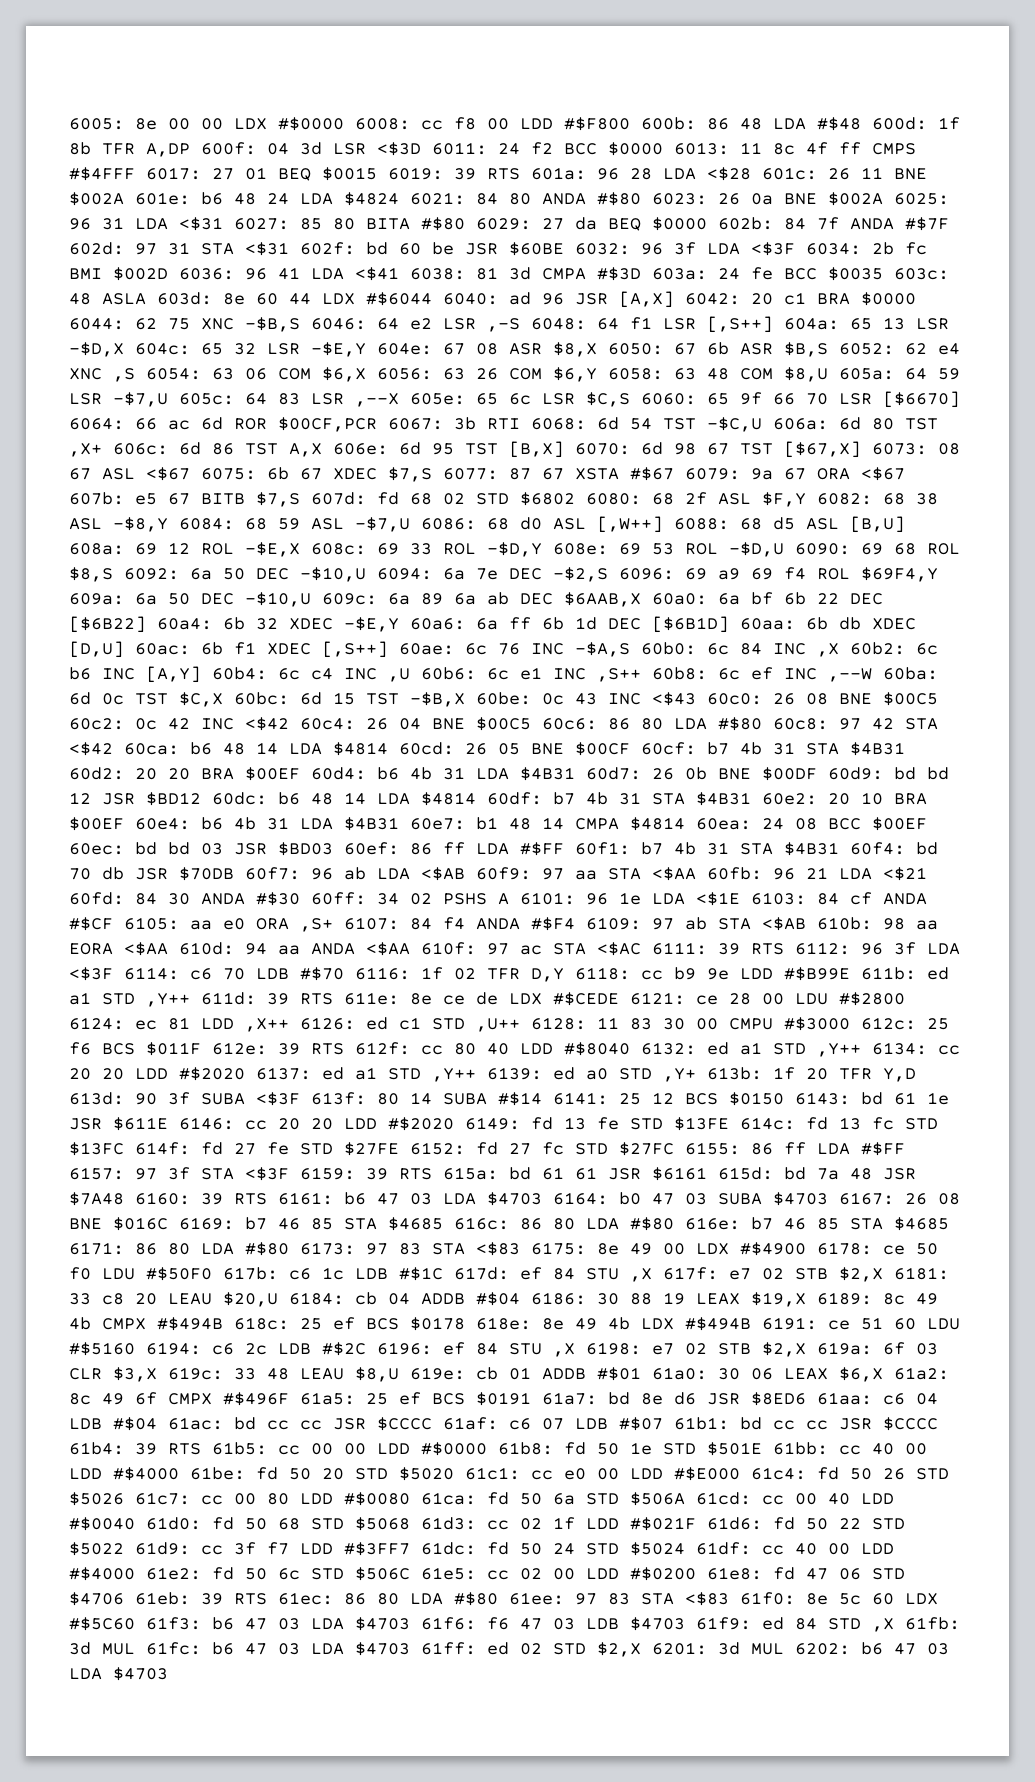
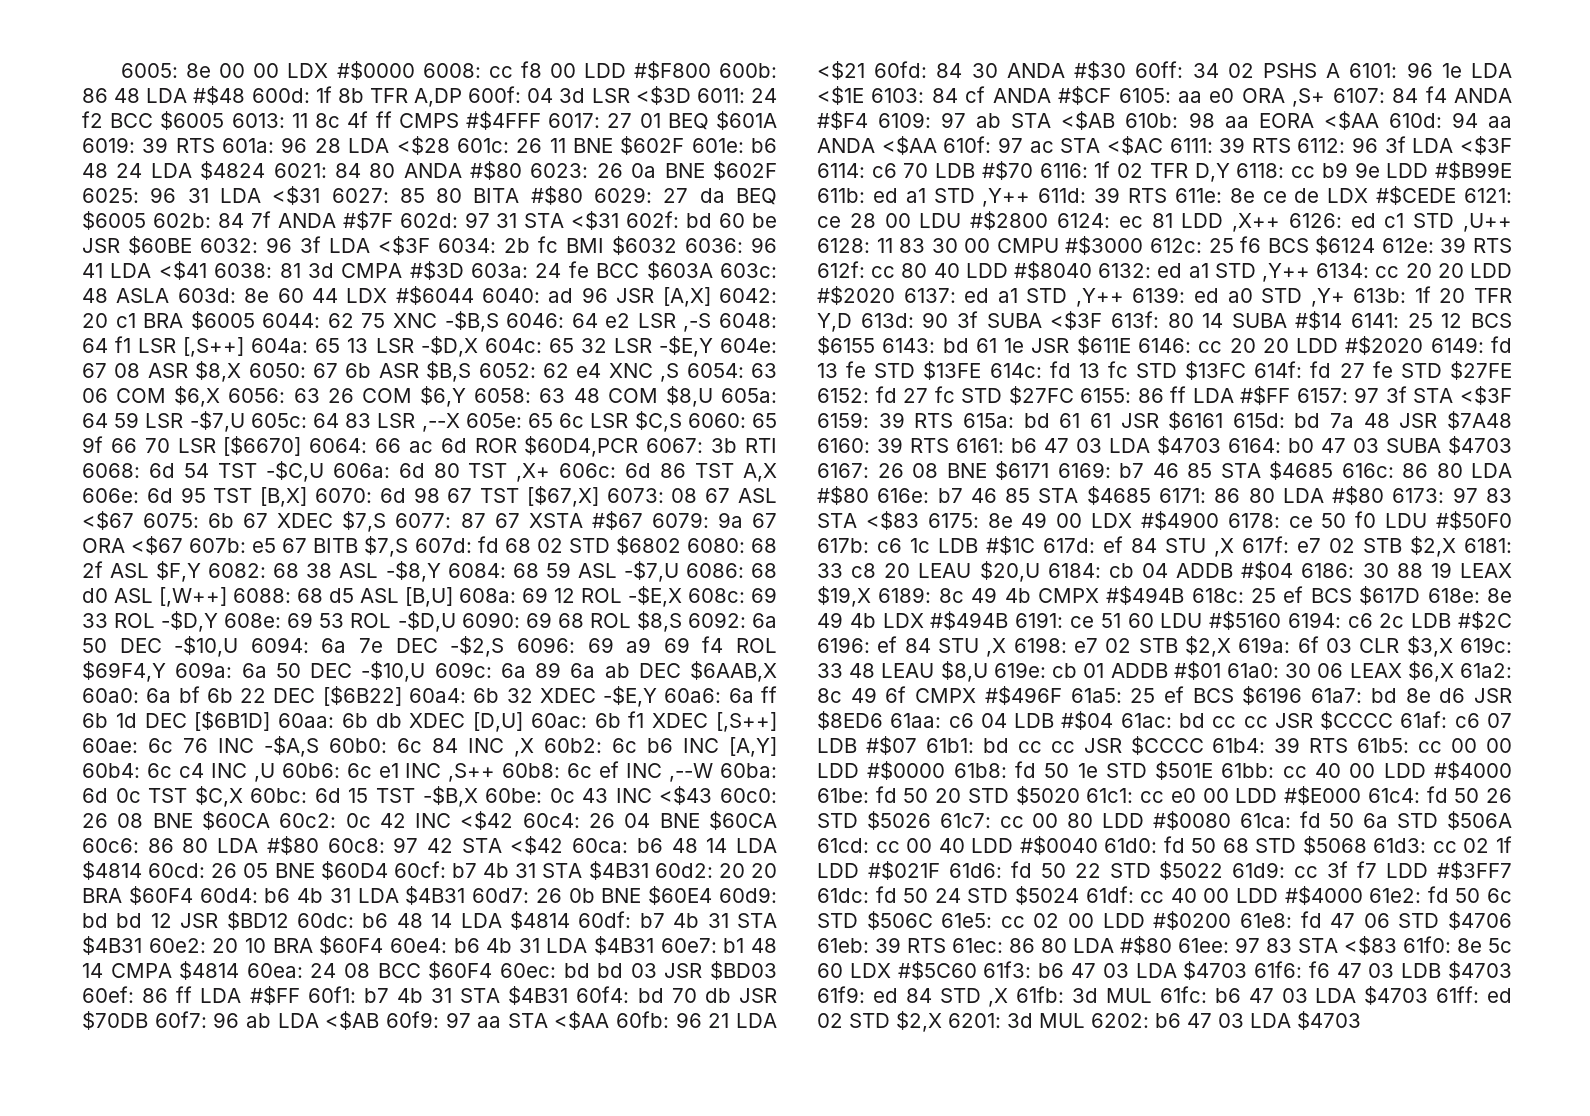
- 24 f2 BCC $0000 6013:
+ 24 f2 BCC $6005 6013:
- 27 01 BEQ $0015 6019:
+ 27 01 BEQ $601A 6019:
- 26 11 BNE $002A 601e:
+ 26 11 BNE $602F 601e:
- 26 0a BNE $002A 6025:
+ 26 0a BNE $602F 6025:
- 27 da BEQ $0000 602b:
+ 27 da BEQ $6005 602b:
- 2b fc BMI $002D 6036:
+ 2b fc BMI $6032 6036:
- 24 fe BCC $0035 603c:
+ 24 fe BCC $603A 603c:
- 20 c1 BRA $0000 6044:
+ 20 c1 BRA $6005 6044:
- 66 ac 6d ROR $00CF,PCR 6067:
+ 66 ac 6d ROR $60D4,PCR 6067:
- 26 08 BNE $00C5 60c2:
+ 26 08 BNE $60CA 60c2:
- 26 04 BNE $00C5 60c6:
+ 26 04 BNE $60CA 60c6:
- 26 05 BNE $00CF 60cf:
+ 26 05 BNE $60D4 60cf:
- 20 20 BRA $00EF 60d4:
+ 20 20 BRA $60F4 60d4:
- 26 0b BNE $00DF 60d9:
+ 26 0b BNE $60E4 60d9:
- 20 10 BRA $00EF 60e4:
+ 20 10 BRA $60F4 60e4:
- 24 08 BCC $00EF 60ec:
+ 24 08 BCC $60F4 60ec:
- 25 f6 BCS $011F 612e:
+ 25 f6 BCS $6124 612e:
- 25 12 BCS $0150 6143:
+ 25 12 BCS $6155 6143:
- 26 08 BNE $016C 6169:
+ 26 08 BNE $6171 6169:
- 25 ef BCS $0178 618e:
+ 25 ef BCS $617D 618e:
- 25 ef BCS $0191 61a7:
+ 25 ef BCS $6196 61a7:

